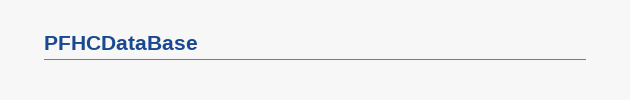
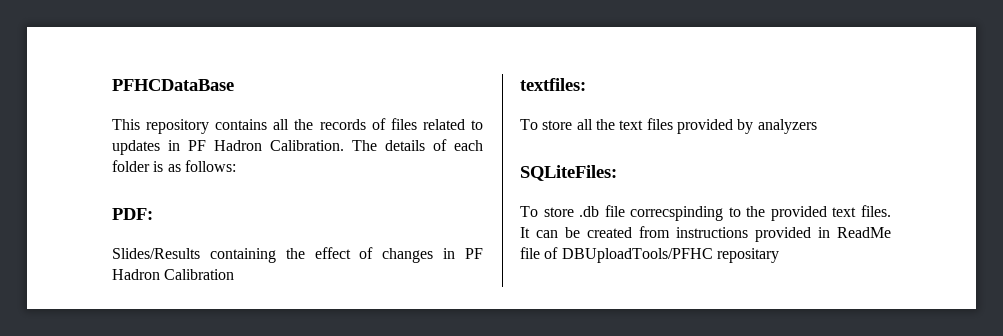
+ This repository contains all the records of files related to updates in PF Hadron Calibration. The details of each folder is as follows:
+ PDF:
+ Slides/Results containing the effect of changes in PF Hadron Calibration
+ textfiles:
+ To store all the text files provided by analyzers
+ SQLiteFiles:
+ To store .db file correcspinding to the provided text files. It can be created from instructions provided in ReadMe file of DBUploadTools/PFHC repositary

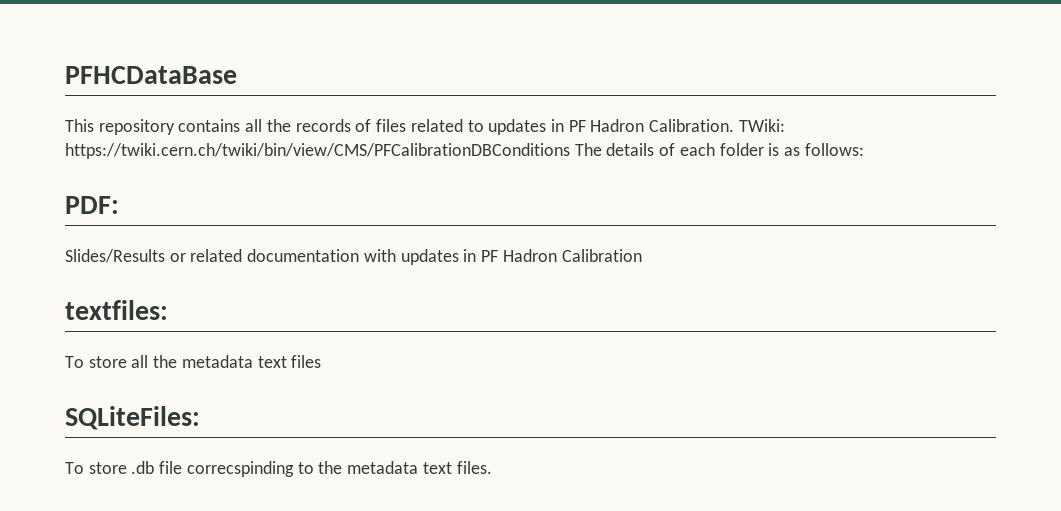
- The details of each folder is as follows:
+ TWiki: https://twiki.cern.ch/twiki/bin/view/CMS/PFCalibrationDBConditions The details of each folder is as follows:
- Slides/Results containing the effect of changes in PF Hadron Calibration
+ Slides/Results or related documentation with updates in PF Hadron Calibration
- To store all the text files provided by analyzers
+ To store all the metadata text files
- To store .db file correcspinding to the provided text files. It can be created from instructions provided in ReadMe file of DBUploadTools/PFHC repositary
+ To store .db file correcspinding to the metadata text files.

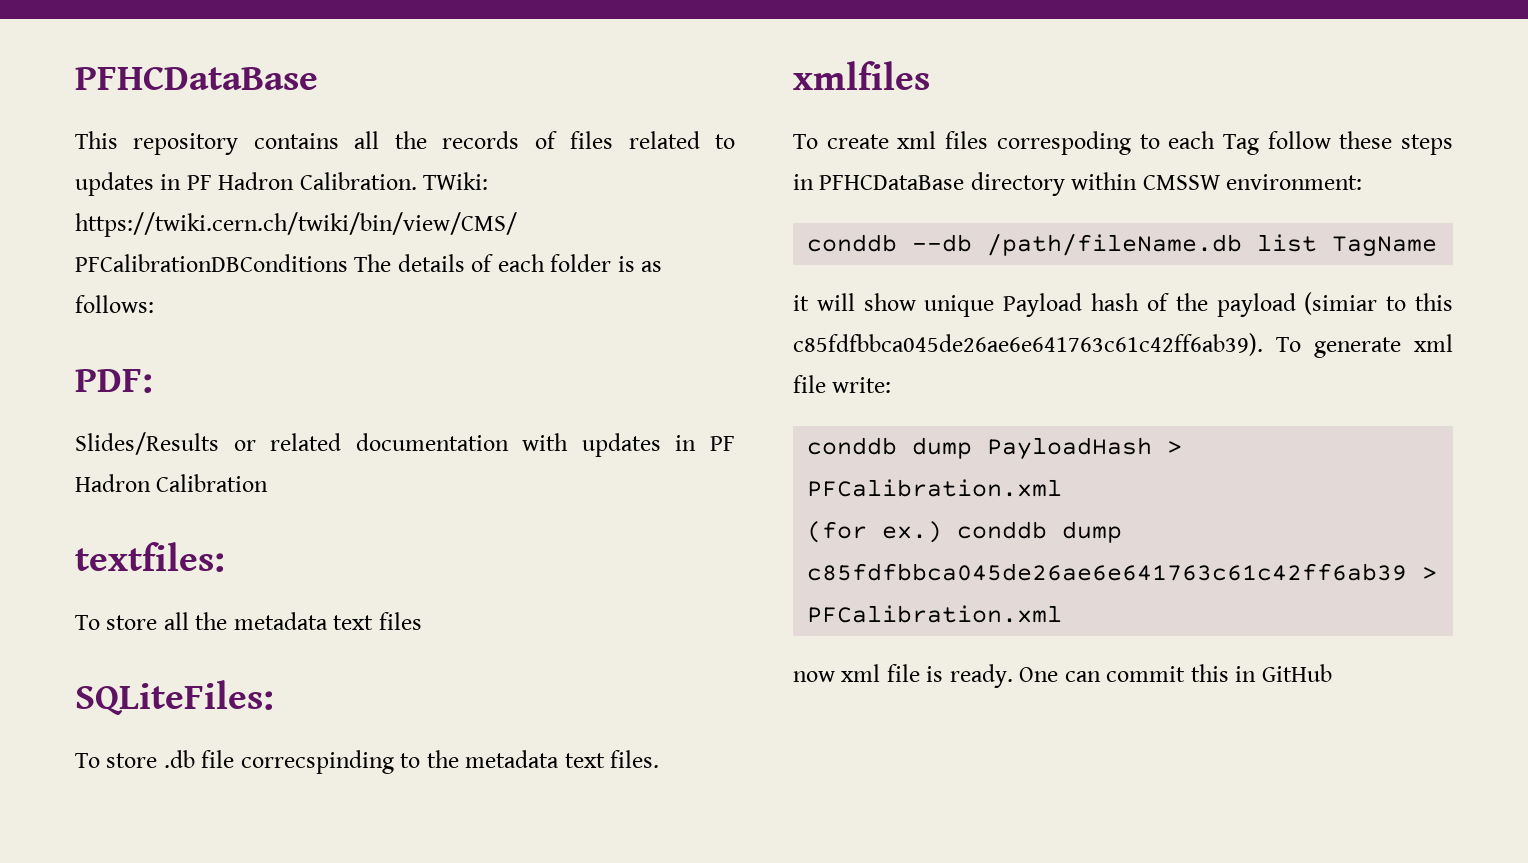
+ xmlfiles
+ To create xml files correspoding to each Tag follow these steps in PFHCDataBase directory within CMSSW environment:
+ conddb --db /path/fileName.db list TagName
+ it will show unique Payload hash of the payload (simiar to this c85fdfbbca045de26ae6e641763c61c42ff6ab39). To generate xml file write:
+ conddb dump PayloadHash > PFCalibration.xml
+ (for ex.) conddb dump c85fdfbbca045de26ae6e641763c61c42ff6ab39 > PFCalibration.xml
+ now xml file is ready. One can commit this in GitHub

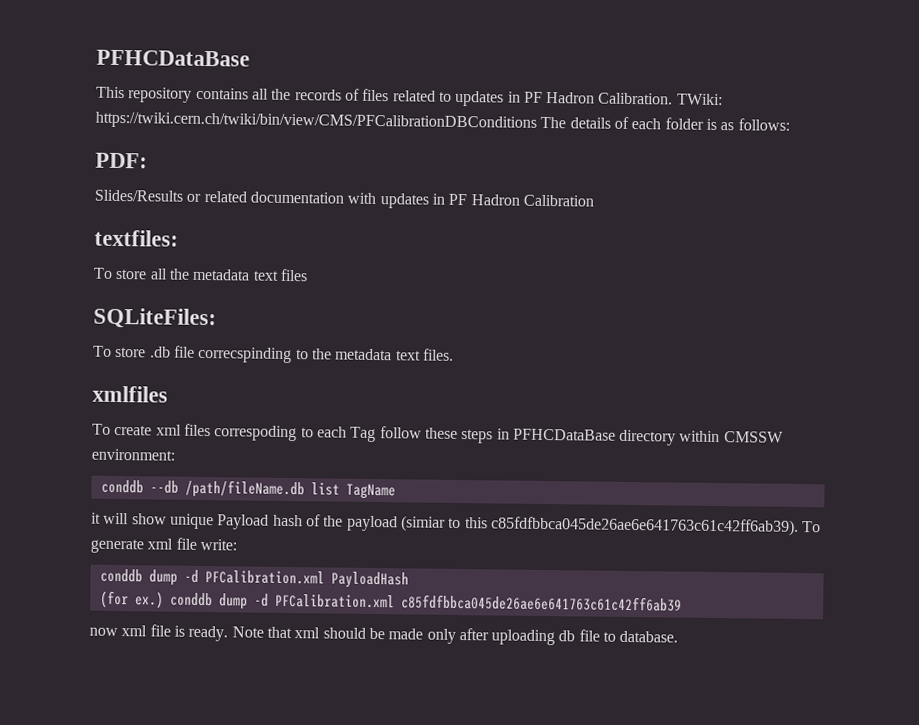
- conddb dump PayloadHash > PFCalibration.xml
+ conddb dump -d PFCalibration.xml PayloadHash
- (for ex.) conddb dump c85fdfbbca045de26ae6e641763c61c42ff6ab39 > PFCalibration.xml
+ (for ex.) conddb dump -d PFCalibration.xml c85fdfbbca045de26ae6e641763c61c42ff6ab39
- One can commit this in GitHub
+ Note that xml should be made only after uploading db file to database.

